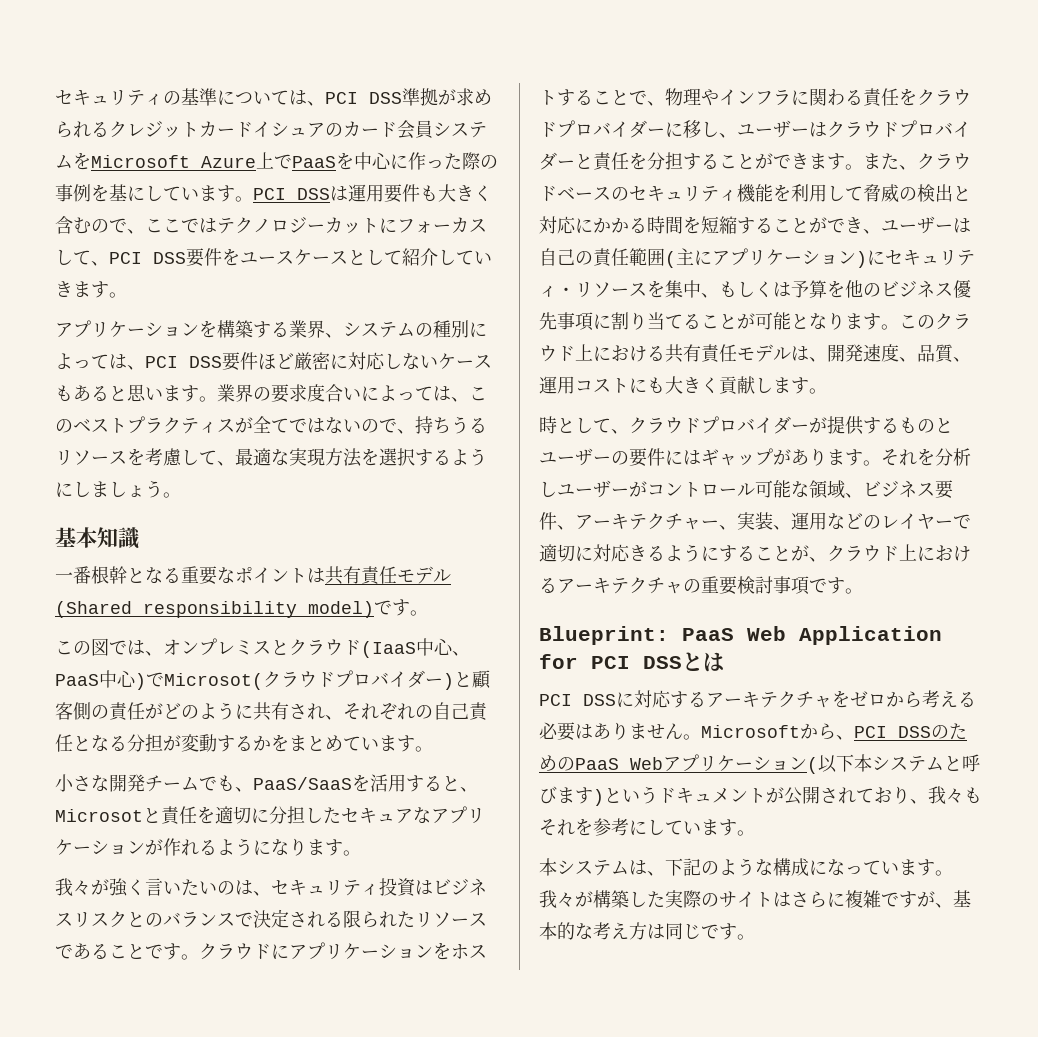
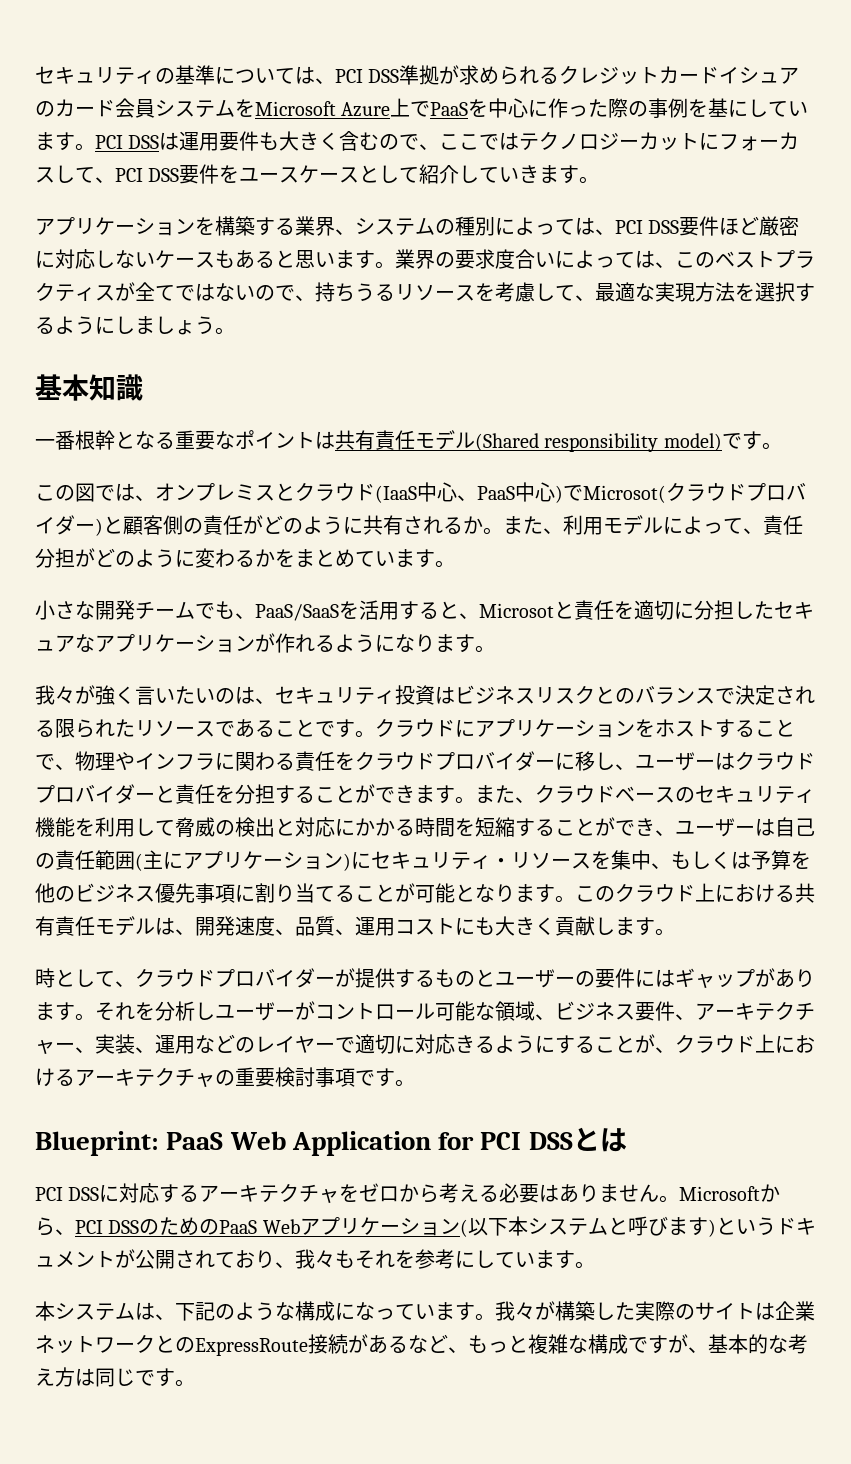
- この図では、オンプレミスとクラウド(IaaS中心、PaaS中心)でMicrosot(クラウドプロバイダー)と顧客側の責任がどのように共有され、それぞれの自己責任となる分担が変動するかをまとめています。
+ この図では、オンプレミスとクラウド(IaaS中心、PaaS中心)でMicrosot(クラウドプロバイダー)と顧客側の責任がどのように共有されるか。また、利用モデルによって、責任分担がどのように変わるかをまとめています。
- 我々が構築した実際のサイトはさらに複雑ですが、基本的な考え⽅は同じです。
+ 我々が構築した実際のサイトは企業ネットワークとのExpressRoute接続があるなど、もっと複雑な構成ですが、基本的な考え⽅は同じです。

